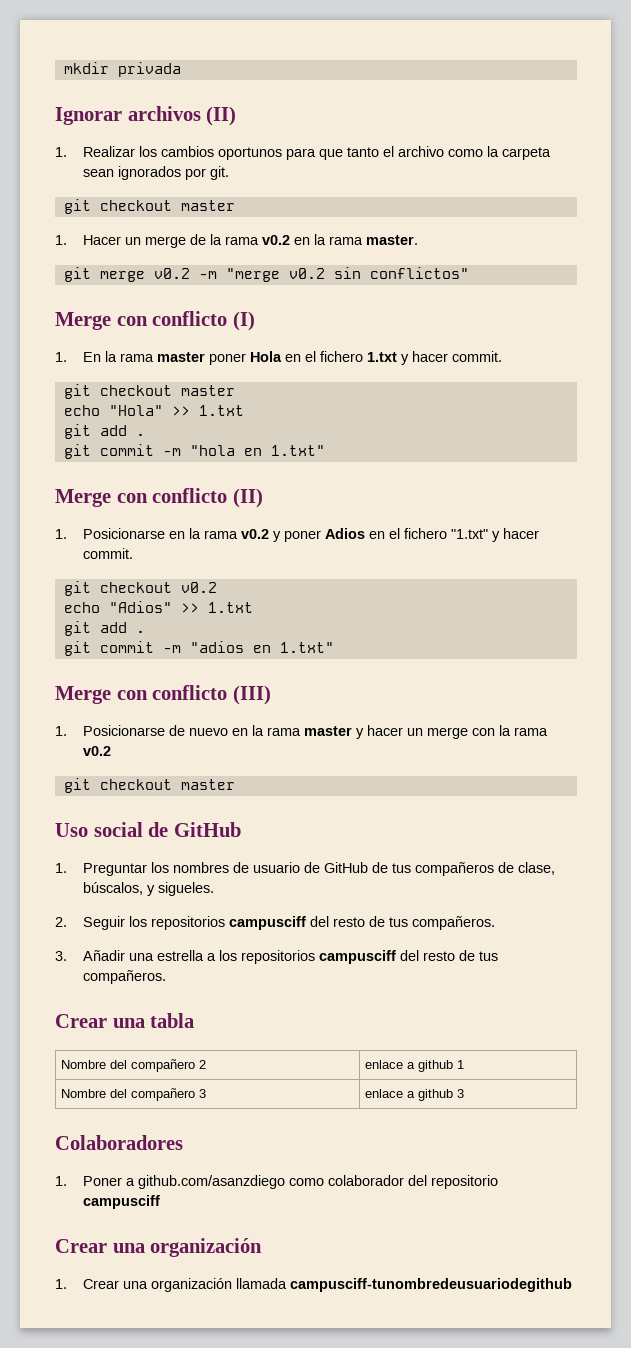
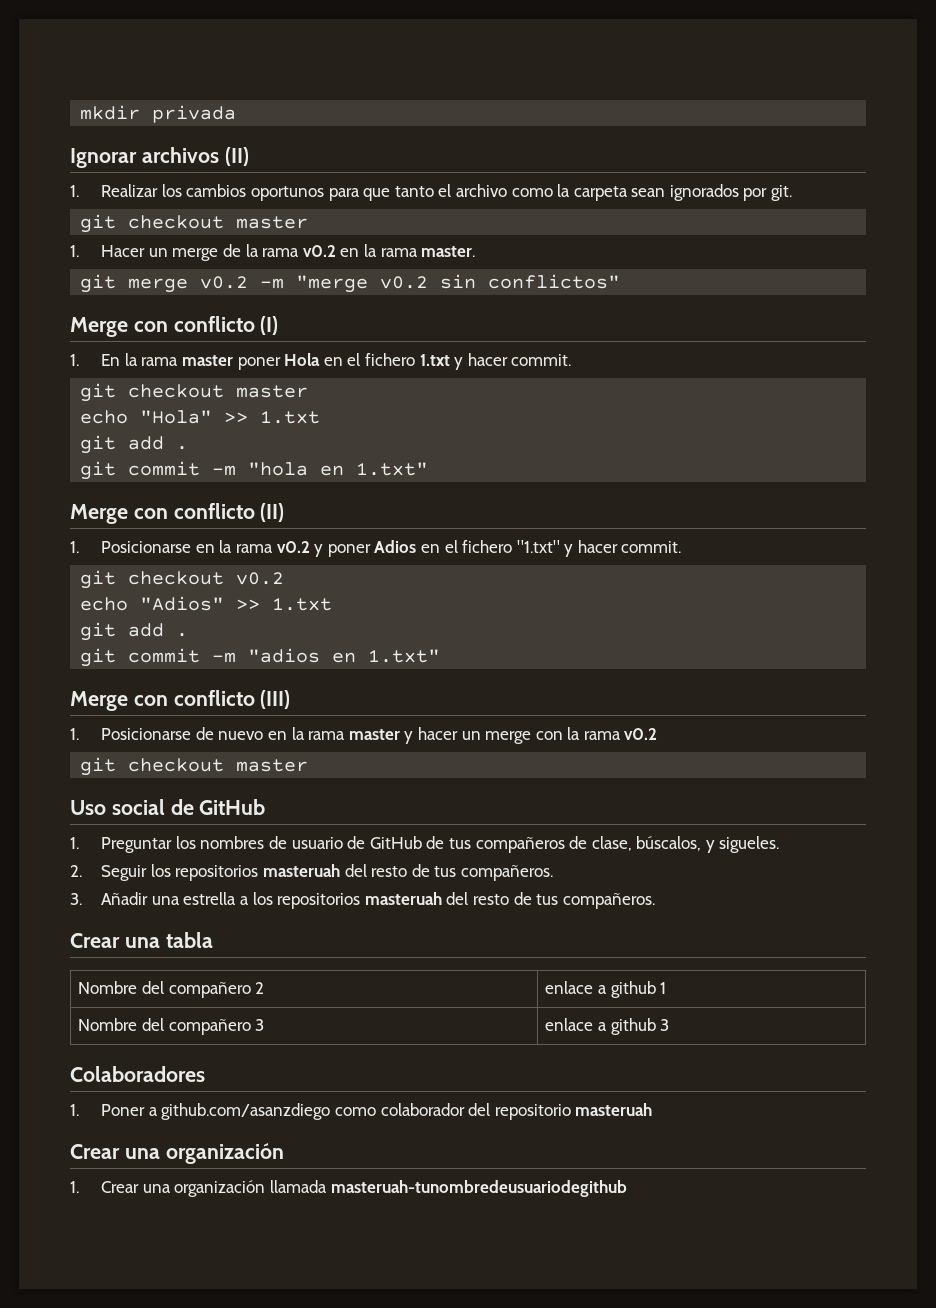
- 2. Seguir los repositorios campusciff del resto de tus compañeros.
+ 2. Seguir los repositorios masteruah del resto de tus compañeros.
- 3. Añadir una estrella a los repositorios campusciff del resto de tus compañeros.
+ 3. Añadir una estrella a los repositorios masteruah del resto de tus compañeros.
- 1. Poner a github.com/asanzdiego como colaborador del repositorio campusciff
+ 1. Poner a github.com/asanzdiego como colaborador del repositorio masteruah
- 1. Crear una organización llamada campusciff-tunombredeusuariodegithub
+ 1. Crear una organización llamada masteruah-tunombredeusuariodegithub

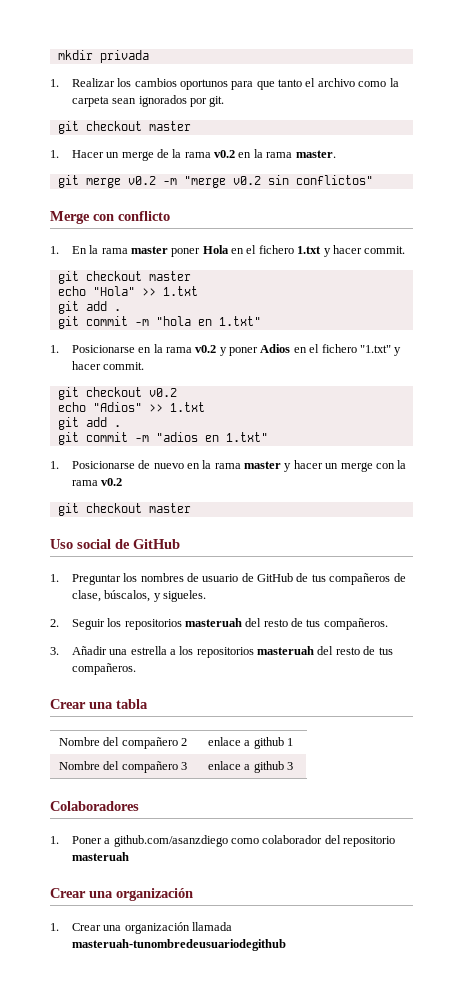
- Ignorar archivos (II)
- Merge con conflicto (I)
+ Merge con conflicto
- Merge con conflicto (II)
- Merge con conflicto (III)

